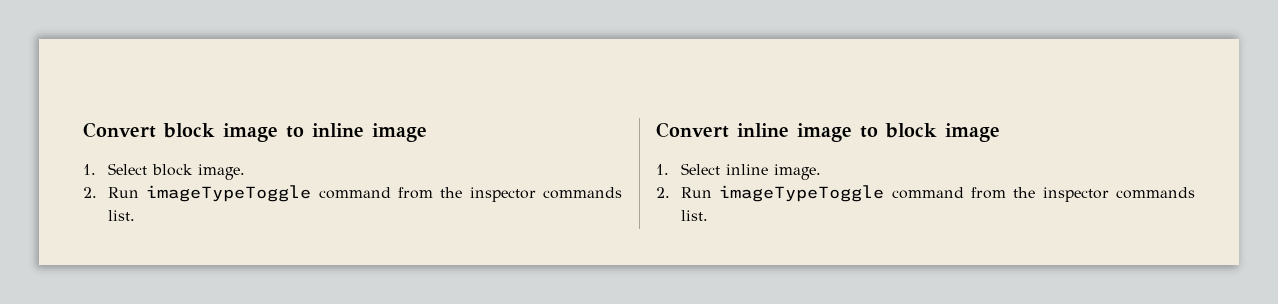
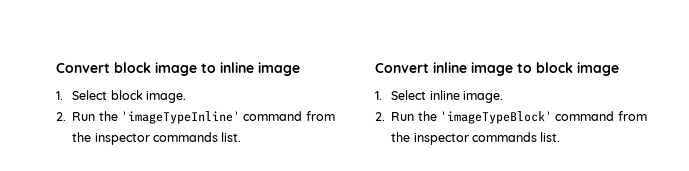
  1. Select block image.
- 2. Run imageTypeToggle command from the inspector commands list.
+ 2. Run the 'imageTypeInline' command from the inspector commands list.
  1. Select inline image.
- 2. Run imageTypeToggle command from the inspector commands list.
+ 2. Run the 'imageTypeBlock' command from the inspector commands list.

